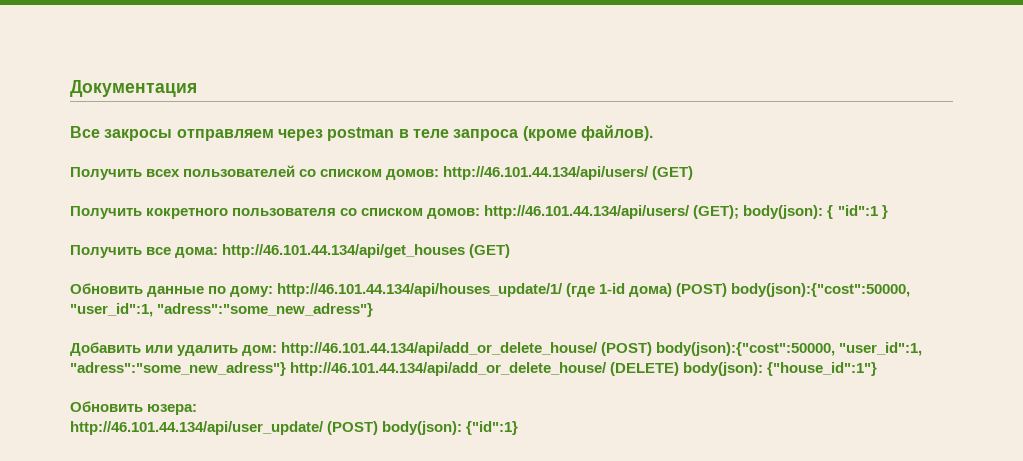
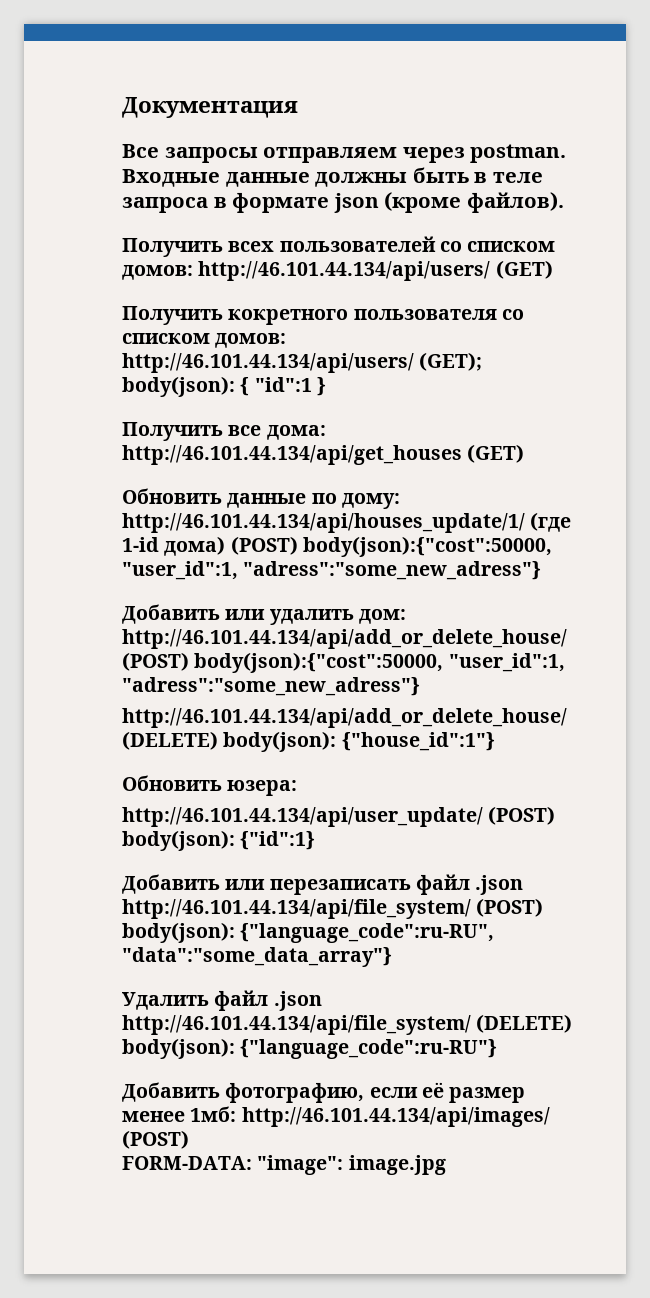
- Все закросы отправляем через postman в теле запроса (кроме файлов).
+ Все запросы отправляем через postman. Входные данные должны быть в теле запроса в формате json (кроме файлов).
- Добавить или удалить дом: http://46.101.44.134/api/add_or_delete_house/ (POST) body(json):{"cost":50000, "user_id":1, "adress":"some_new_adress"} http://46.101.44.134/api/add_or_delete_house/ (DELETE) body(json): {"house_id":1"}
+ Добавить или удалить дом: http://46.101.44.134/api/add_or_delete_house/ (POST) body(json):{"cost":50000, "user_id":1, "adress":"some_new_adress"}
+ http://46.101.44.134/api/add_or_delete_house/ (DELETE) body(json): {"house_id":1"}
+ Добавить или перезаписать файл .json http://46.101.44.134/api/file_system/ (POST) body(json): {"language_code":ru-RU", "data":"some_data_array"}
+ Удалить файл .json http://46.101.44.134/api/file_system/ (DELETE) body(json): {"language_code":ru-RU"}
+ Добавить фотографию, если её размер менее 1мб: http://46.101.44.134/api/images/ (POST)
+ FORM-DATA: "image": image.jpg

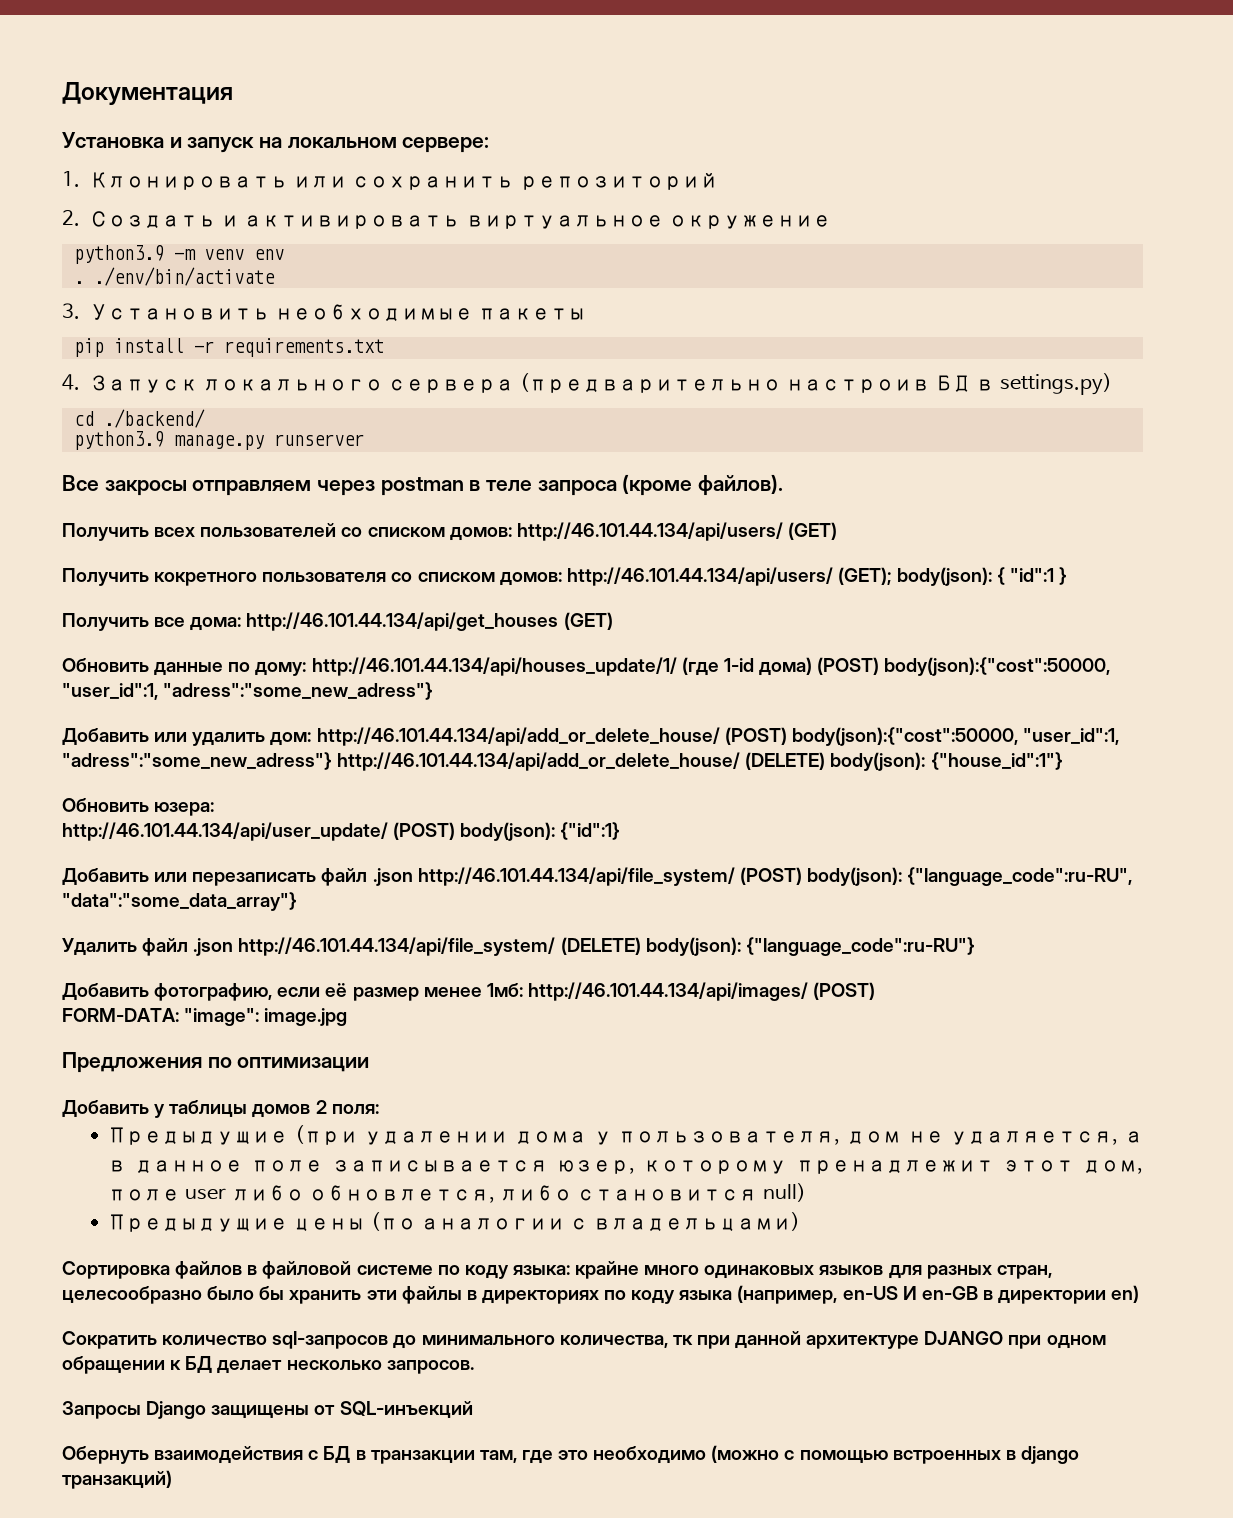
+ Установка и запуск на локальном сервере:
+ 1. Клонировать или сохранить репозиторий
+ 2. Создать и активировать виртуальное окружение
+ python3.9 -m venv env
+ . ./env/bin/activate
+ 3. Установить необходимые пакеты
+ pip install -r requirements.txt
+ 4. Запуск локального сервера (предварительно настроив БД в settings.py)
+ cd ./backend/
+ python3.9 manage.py runserver
- Все запросы отправляем через postman. Входные данные должны быть в теле запроса в формате json (кроме файлов).
+ Все закросы отправляем через postman в теле запроса (кроме файлов).
- Добавить или удалить дом: http://46.101.44.134/api/add_or_delete_house/ (POST) body(json):{"cost":50000, "user_id":1, "adress":"some_new_adress"}
- http://46.101.44.134/api/add_or_delete_house/ (DELETE) body(json): {"house_id":1"}
+ Добавить или удалить дом: http://46.101.44.134/api/add_or_delete_house/ (POST) body(json):{"cost":50000, "user_id":1, "adress":"some_new_adress"} http://46.101.44.134/api/add_or_delete_house/ (DELETE) body(json): {"house_id":1"}
+ Предложения по оптимизации
+ Добавить у таблицы домов 2 поля:
+ Предыдущие (при удалении дома у пользователя, дом не удаляется, а в данное поле записывается юзер, которому пренадлежит этот дом, поле user либо обновлется, либо становится null)
+ Предыдущие цены (по аналогии с владельцами)
+ Сортировка файлов в файловой системе по коду языка: крайне много одинаковых языков для разных стран, целесообразно было бы хранить эти файлы в директориях по коду языка (например, en-US И en-GB в директории en)
+ Сократить количество sql-запросов до минимального количества, тк при данной архитектуре DJANGO при одном обращении к БД делает несколько запросов.
+ Запросы Django защищены от SQL-инъекций
+ Обернуть взаимодействия с БД в транзакции там, где это необходимо (можно с помощью встроенных в django транзакций)

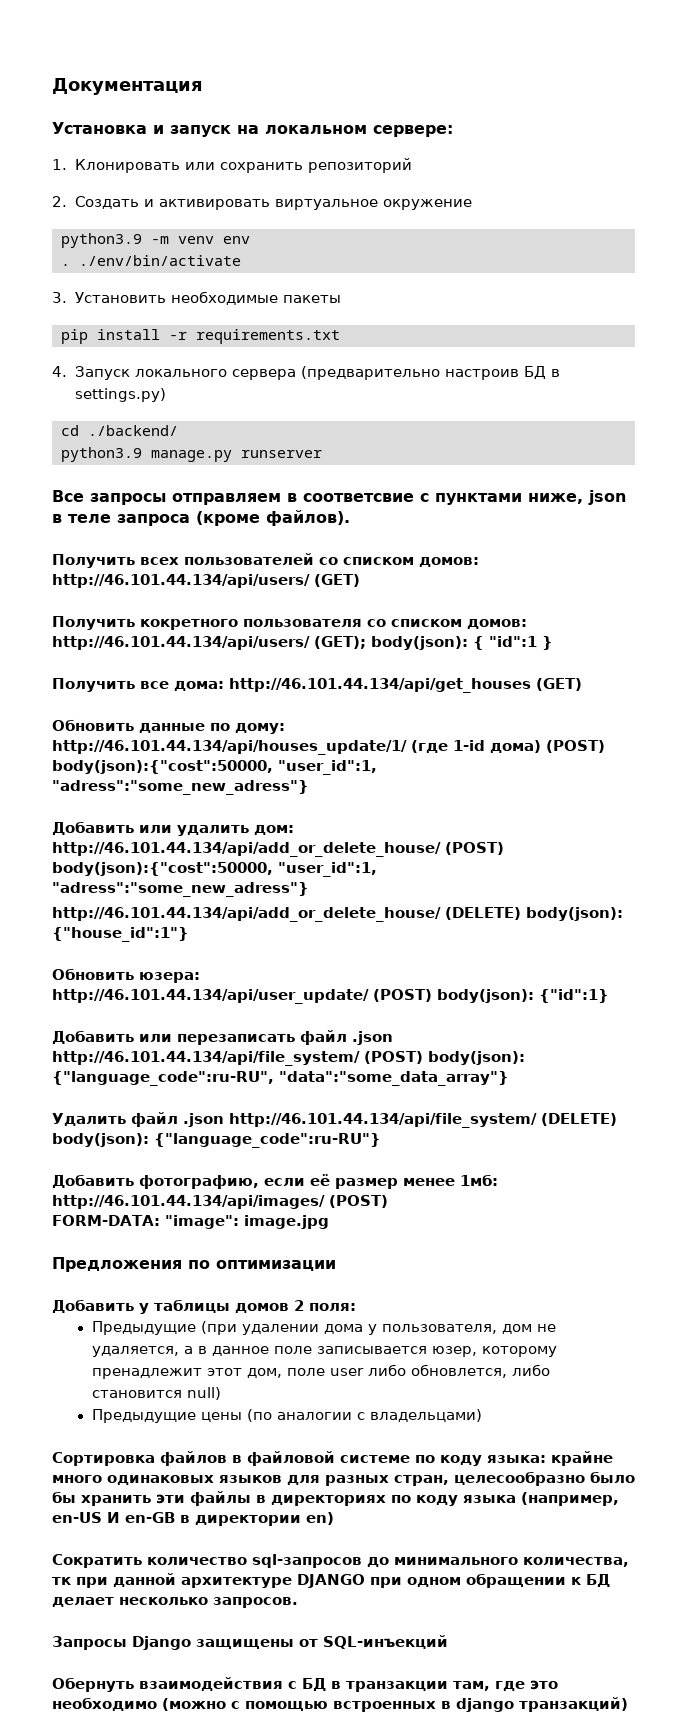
- Все закросы отправляем через postman в теле запроса (кроме файлов).
+ Все запросы отправляем в соответсвие с пунктами ниже, json в теле запроса (кроме файлов).
- Добавить или удалить дом: http://46.101.44.134/api/add_or_delete_house/ (POST) body(json):{"cost":50000, "user_id":1, "adress":"some_new_adress"} http://46.101.44.134/api/add_or_delete_house/ (DELETE) body(json): {"house_id":1"}
+ Добавить или удалить дом: http://46.101.44.134/api/add_or_delete_house/ (POST) body(json):{"cost":50000, "user_id":1, "adress":"some_new_adress"}
+ http://46.101.44.134/api/add_or_delete_house/ (DELETE) body(json): {"house_id":1"}

